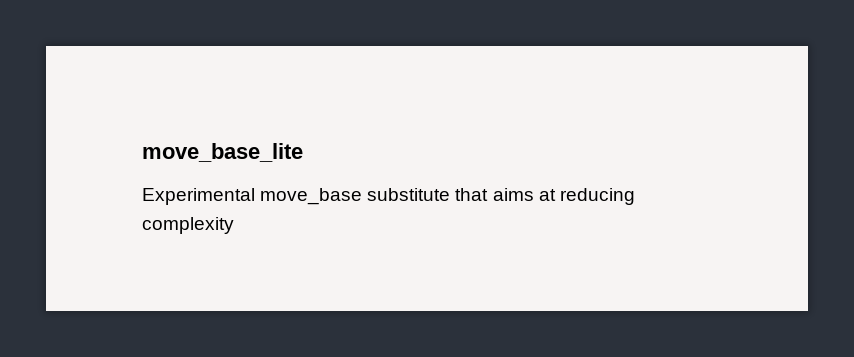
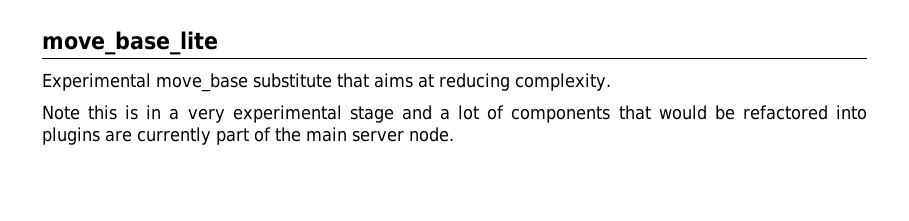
- Experimental move_base substitute that aims at reducing complexity
+ Experimental move_base substitute that aims at reducing complexity.
+ Note this is in a very experimental stage and a lot of components that would be refactored into plugins are currently part of the main server node.

